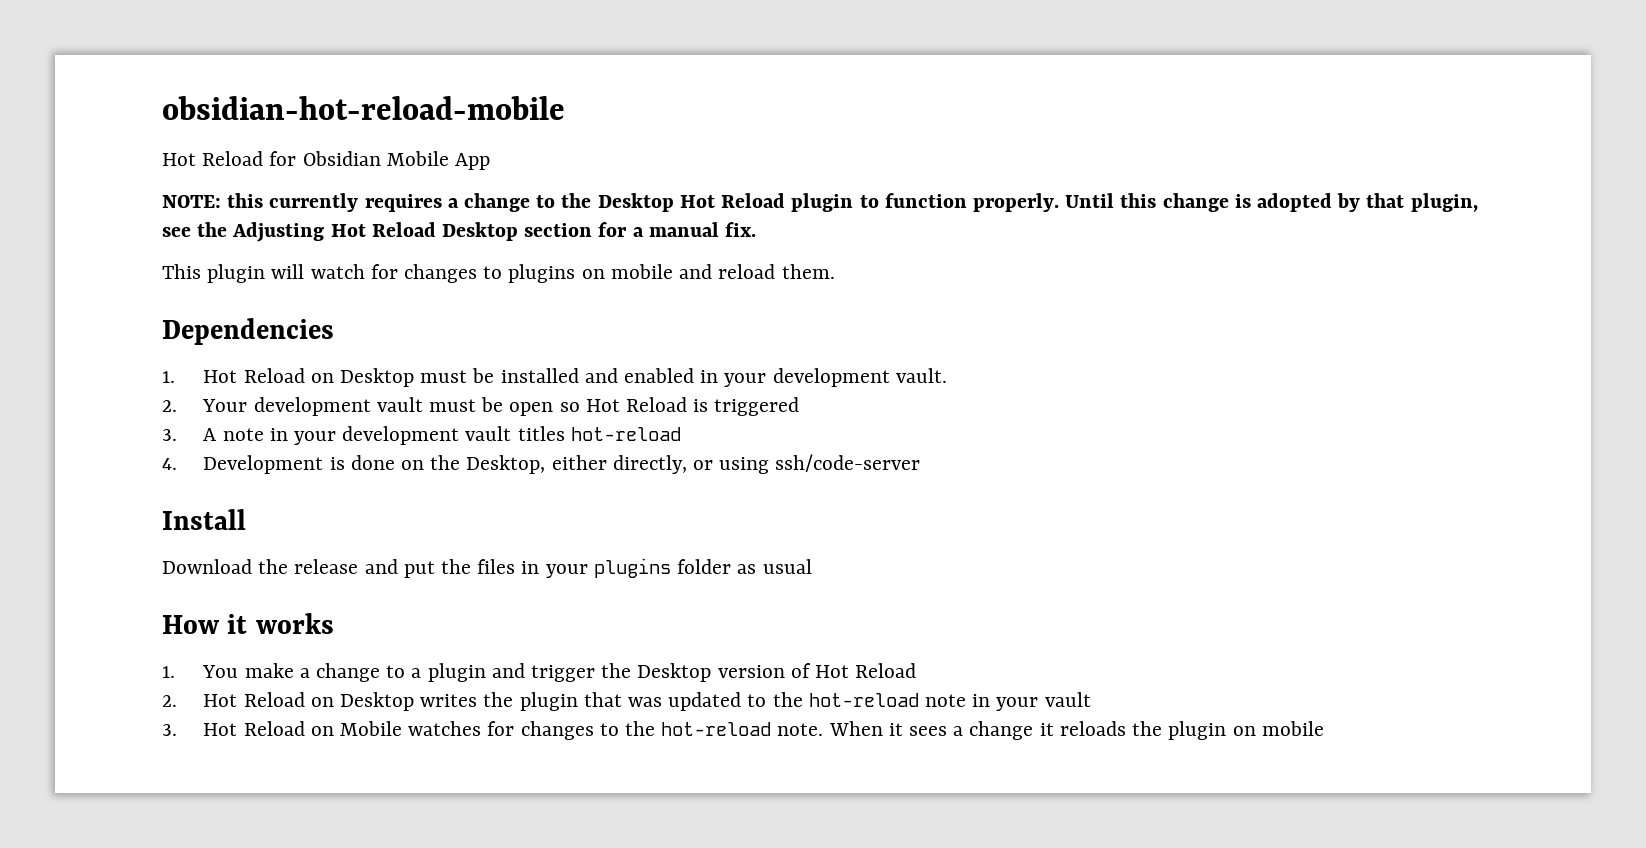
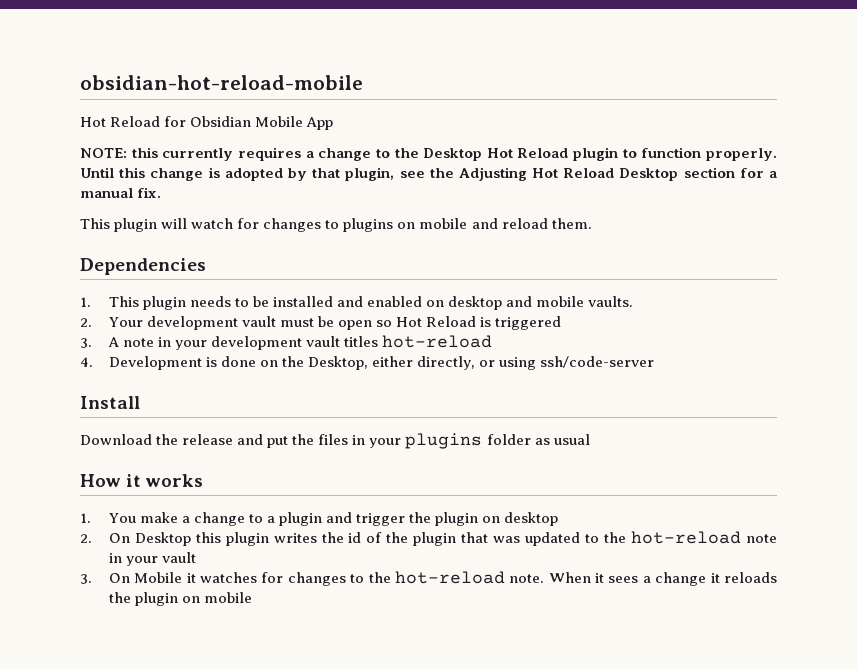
- 1. Hot Reload on Desktop must be installed and enabled in your development vault.
+ 1. This plugin needs to be installed and enabled on desktop and mobile vaults.
- 1. You make a change to a plugin and trigger the Desktop version of Hot Reload
- 2. Hot Reload on Desktop writes the plugin that was updated to the hot-reload note in your vault
+ 1. You make a change to a plugin and trigger the plugin on desktop
+ 2. On Desktop this plugin writes the id of the plugin that was updated to the hot-reload note in your vault
- 3. Hot Reload on Mobile watches for changes to the hot-reload note.
+ 3. On Mobile it watches for changes to the hot-reload note.

